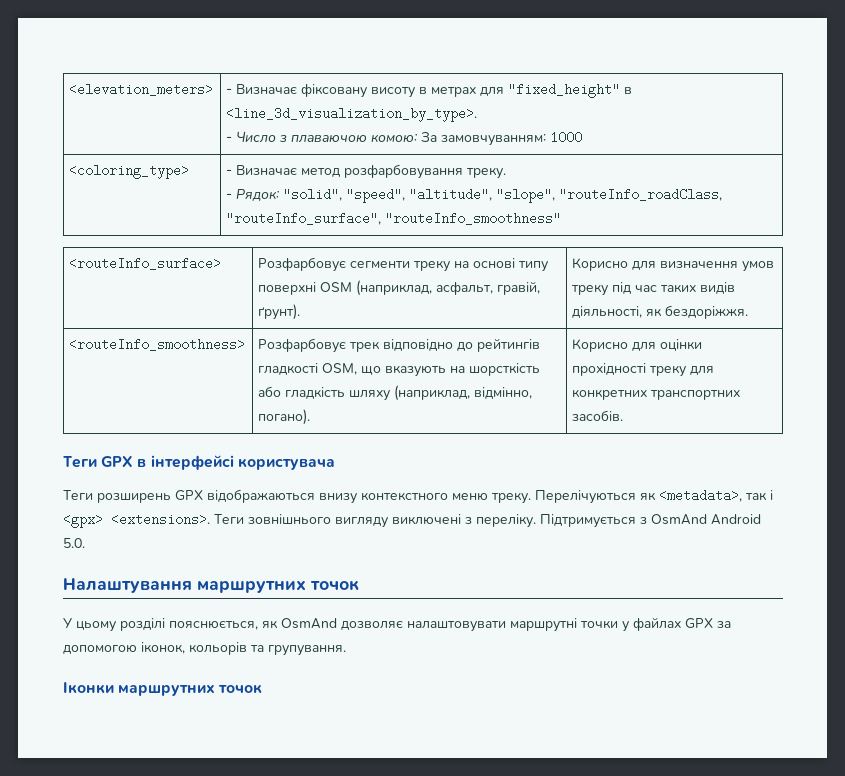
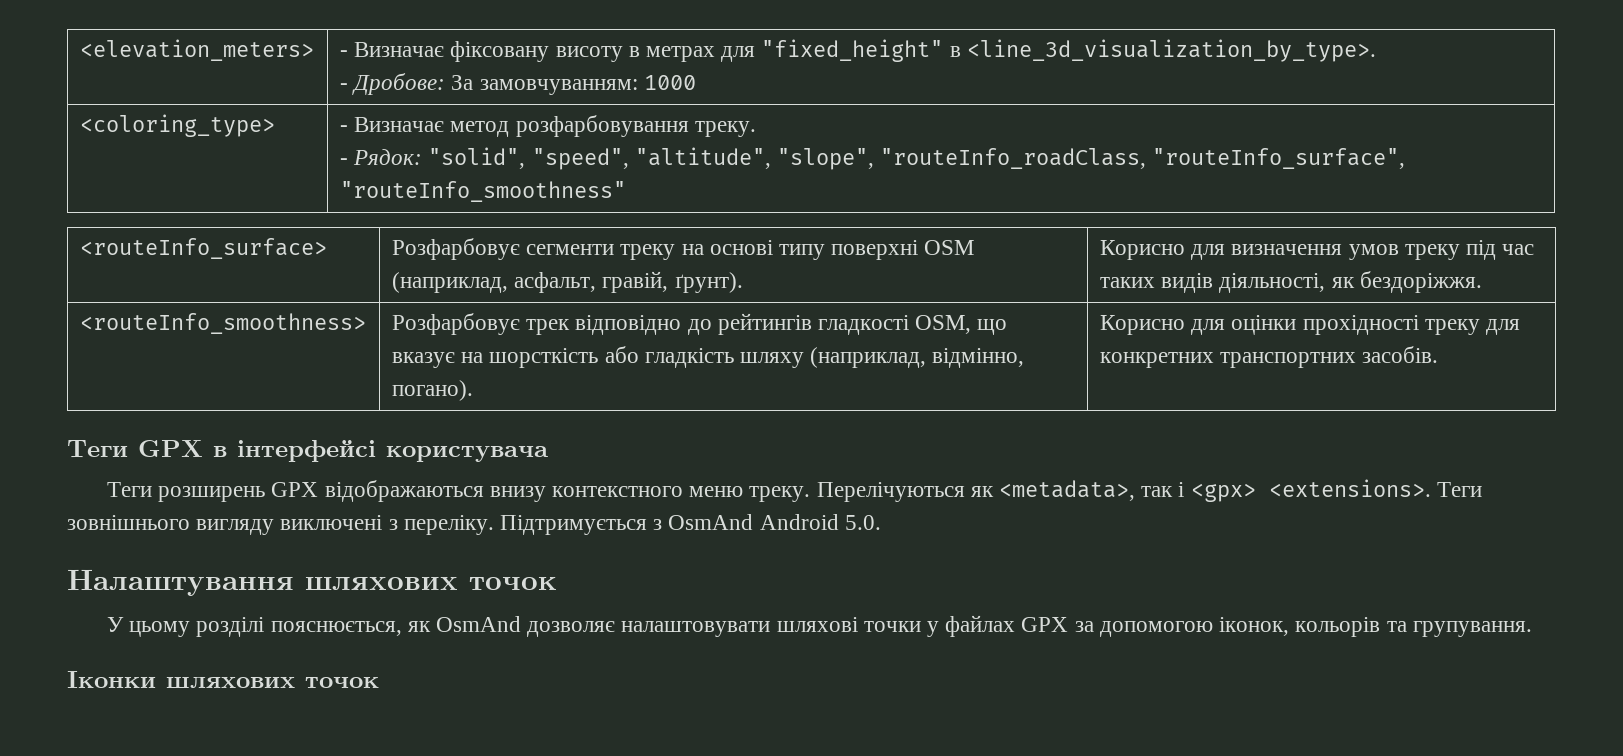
  <elevation_meters> | - Визначає фіксовану висоту в метрах для "fixed_height" в <line_3d_visualization_by_type>.
- - Число з плаваючою комою: За замовчуванням: 1000
+ - Дробове: За замовчуванням: 1000
- <routeInfo_smoothness> | Розфарбовує трек відповідно до рейтингів гладкості OSM, що вказують на шорсткість або гладкість шляху (наприклад, відмінно, погано). | Корисно для оцінки прохідності треку для конкретних транспортних засобів.
+ <routeInfo_smoothness> | Розфарбовує трек відповідно до рейтингів гладкості OSM, що вказує на шорсткість або гладкість шляху (наприклад, відмінно, погано). | Корисно для оцінки прохідності треку для конкретних транспортних засобів.
- Налаштування маршрутних точок
+ Налаштування шляхових точок
- У цьому розділі пояснюється, як OsmAnd дозволяє налаштовувати маршрутні точки у файлах GPX за допомогою іконок, кольорів та групування.
+ У цьому розділі пояснюється, як OsmAnd дозволяє налаштовувати шляхові точки у файлах GPX за допомогою іконок, кольорів та групування.
- Іконки маршрутних точок
+ Іконки шляхових точок

